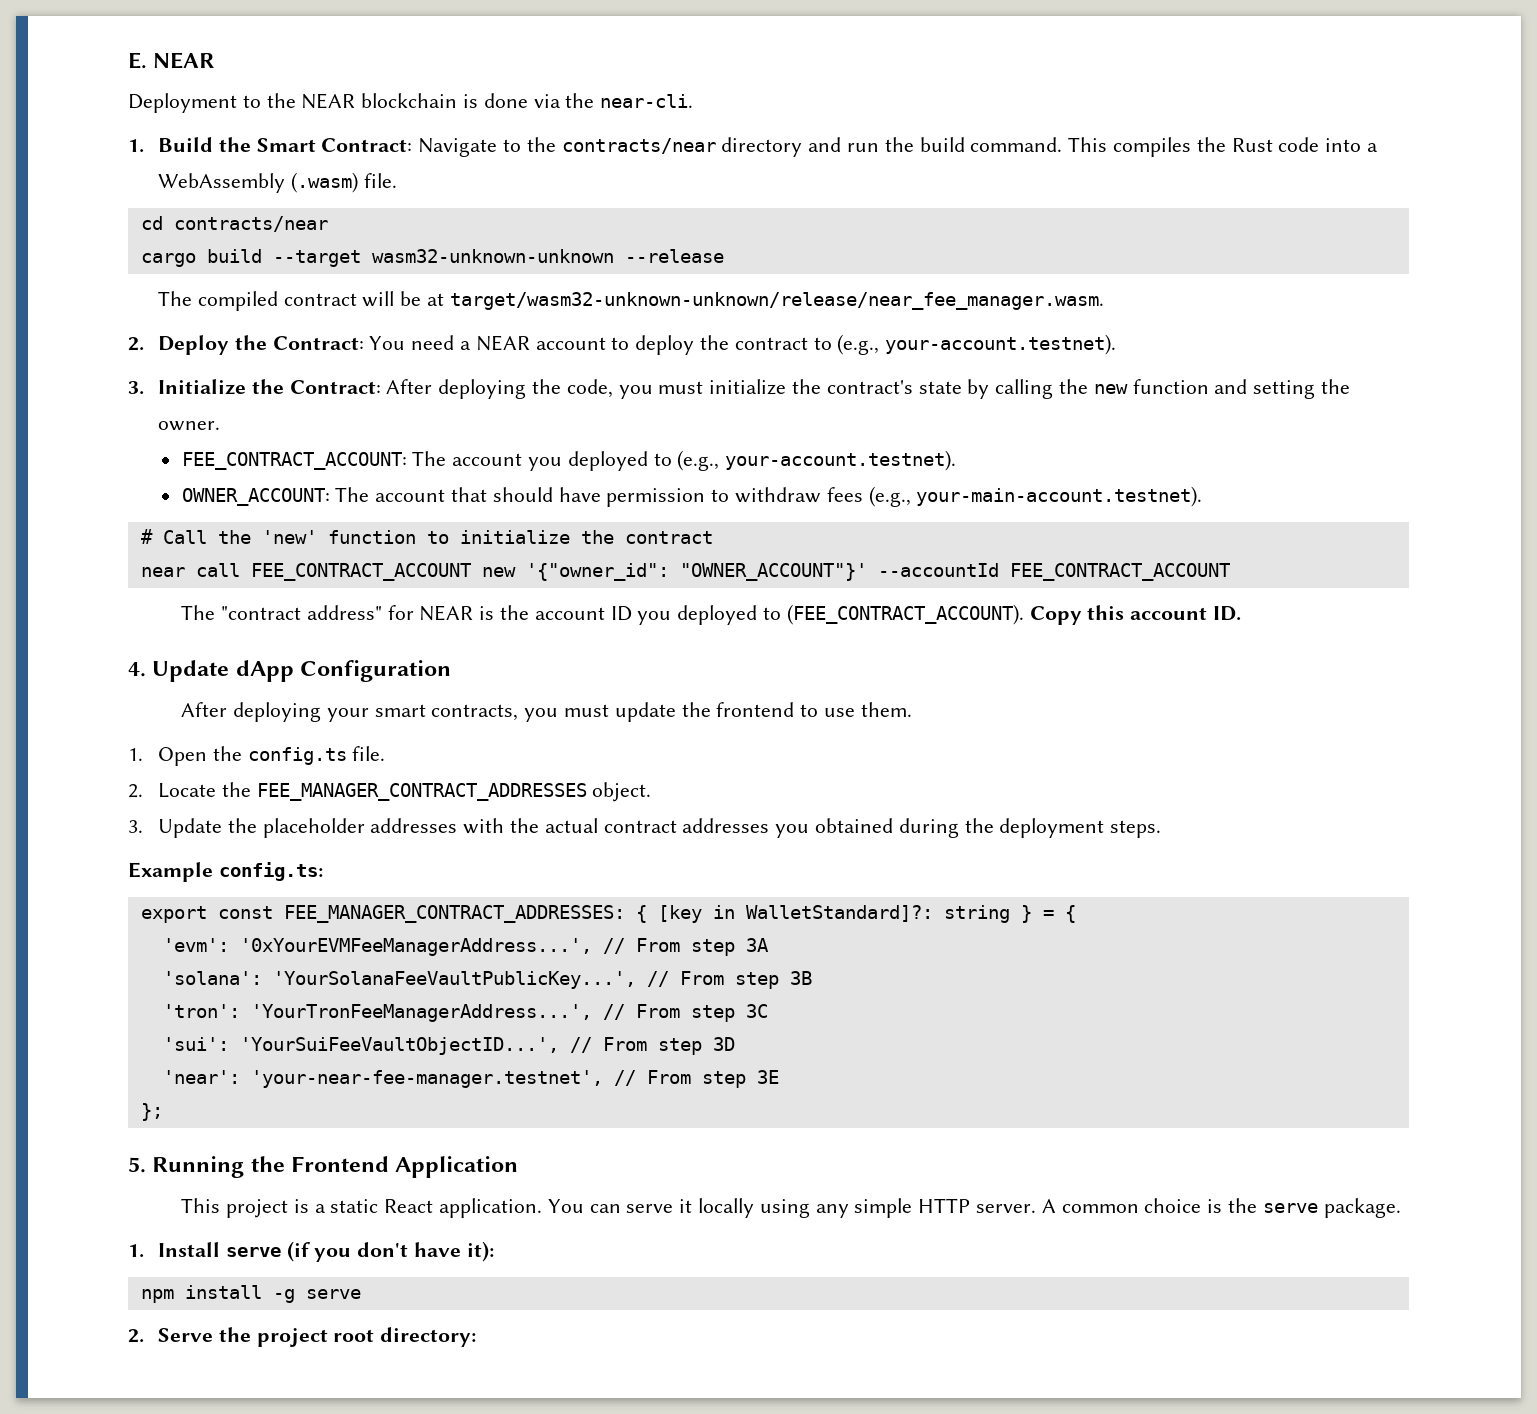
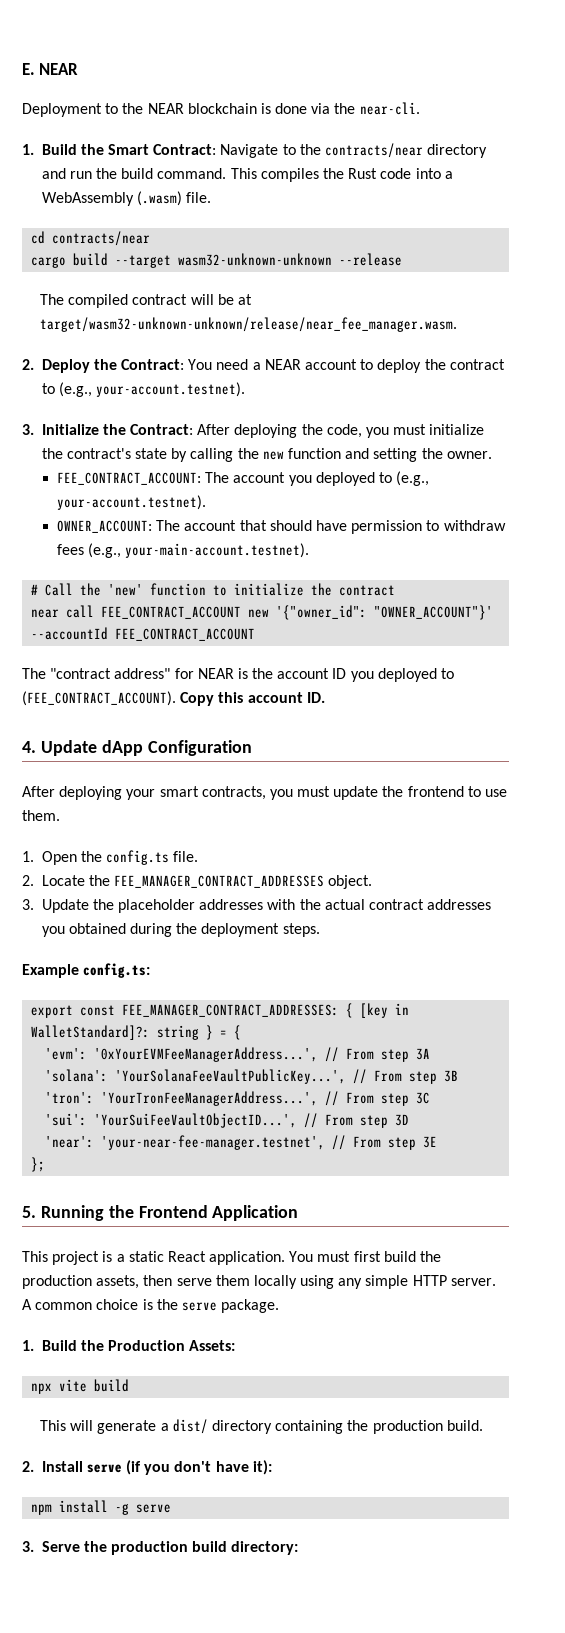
- You can serve it locally using any simple HTTP server.
+ You must first build the production assets, then serve them locally using any simple HTTP server.
- 1. Install serve (if you don't have it):
+ 1. Build the Production Assets:
+ npx vite build
+ This will generate a dist/ directory containing the production build.
+ 2. Install serve (if you don't have it):
- 2. Serve the project root directory:
+ 3. Serve the production build directory:

